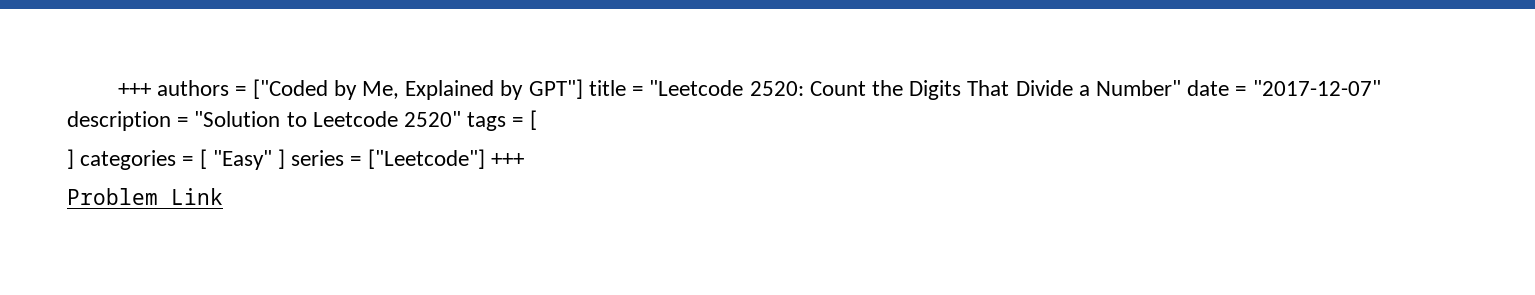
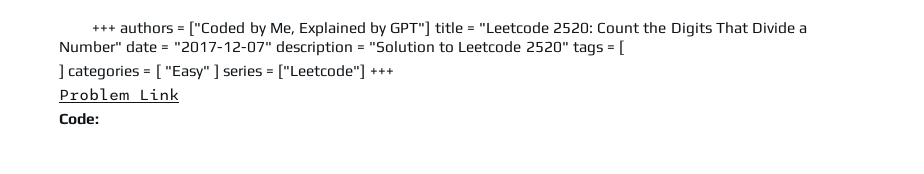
+ Code:

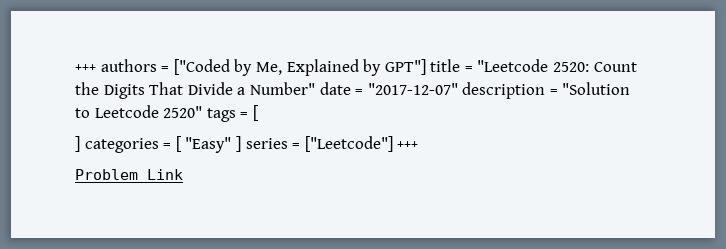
- Code:

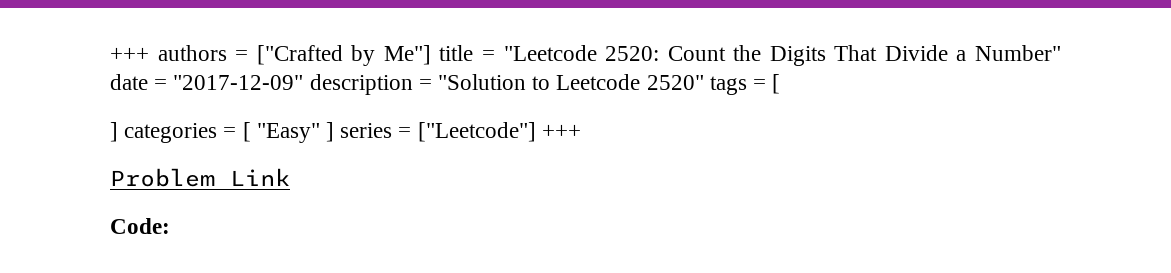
- +++ authors = ["Coded by Me, Explained by GPT"] title = "Leetcode 2520: Count the Digits That Divide a Number" date = "2017-12-07" description = "Solution to Leetcode 2520" tags = [
+ +++ authors = ["Crafted by Me"] title = "Leetcode 2520: Count the Digits That Divide a Number" date = "2017-12-09" description = "Solution to Leetcode 2520" tags = [
+ Code:

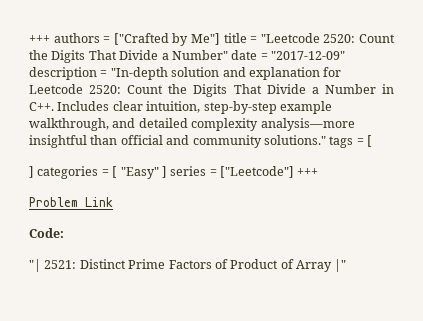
- +++ authors = ["Crafted by Me"] title = "Leetcode 2520: Count the Digits That Divide a Number" date = "2017-12-09" description = "Solution to Leetcode 2520" tags = [
+ +++ authors = ["Crafted by Me"] title = "Leetcode 2520: Count the Digits That Divide a Number" date = "2017-12-09" description = "In-depth solution and explanation for Leetcode 2520: Count the Digits That Divide a Number in C++. Includes clear intuition, step-by-step example walkthrough, and detailed complexity analysis—more insightful than official and community solutions." tags = [
+ "| 2521: Distinct Prime Factors of Product of Array |"

